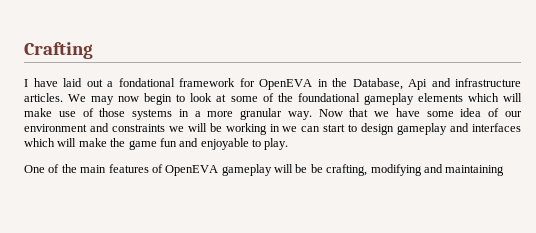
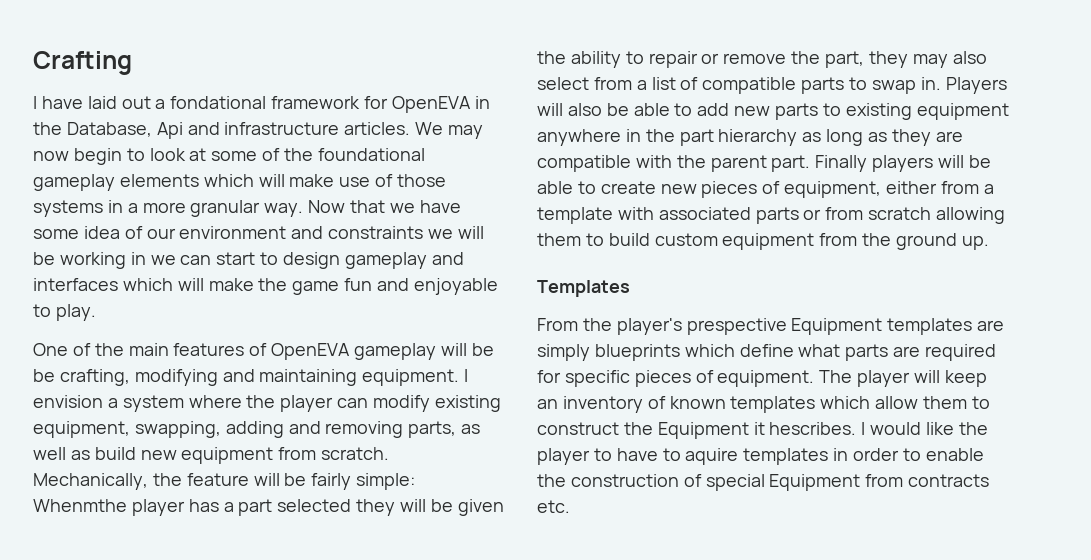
- One of the main features of OpenEVA gameplay will be be crafting, modifying and maintaining
+ One of the main features of OpenEVA gameplay will be be crafting, modifying and maintaining equipment. I envision a system where the player can modify existing equipment, swapping, adding and removing parts, as well as build new equipment from scratch. Mechanically, the feature will be fairly simple: Whenmthe player has a part selected they will be given the ability to repair or remove the part, they may also select from a list of compatible parts to swap in. Players will also be able to add new parts to existing equipment anywhere in the part hierarchy as long as they are compatible with the parent part. Finally players will be able to create new pieces of equipment, either from a template with associated parts or from scratch allowing them to build custom equipment from the ground up.
+ Templates
+ From the player's prespective Equipment templates are simply blueprints which define what parts are required for specific pieces of equipment. The player will keep an inventory of known templates which allow them to construct the Equipment it hescribes. I would like the player to have to aquire templates in order to enable the construction of special Equipment from contracts etc.

